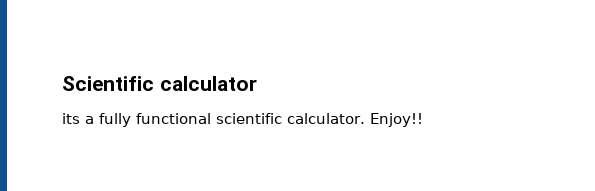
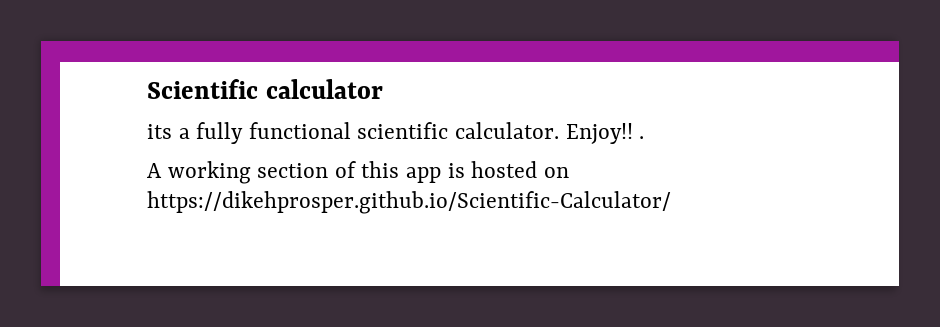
- Enjoy!!
+ Enjoy!! .
+ A working section of this app is hosted on https://dikehprosper.github.io/Scientific-Calculator/

